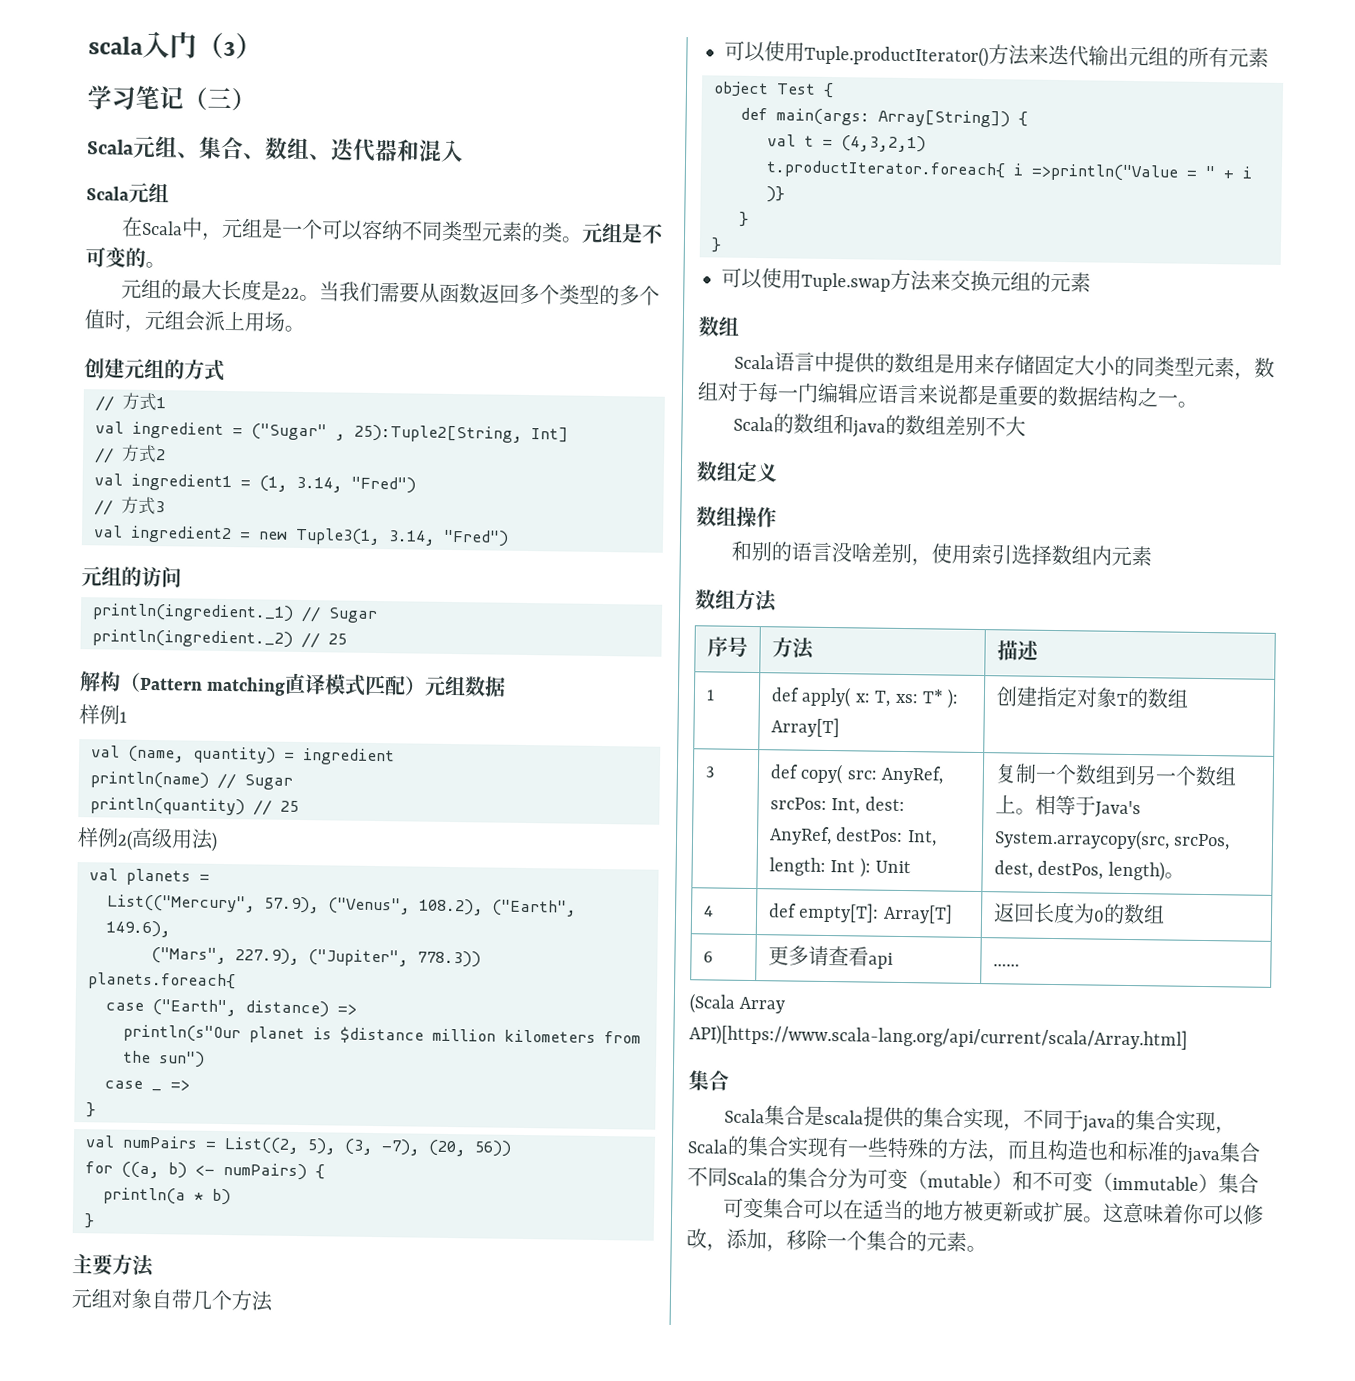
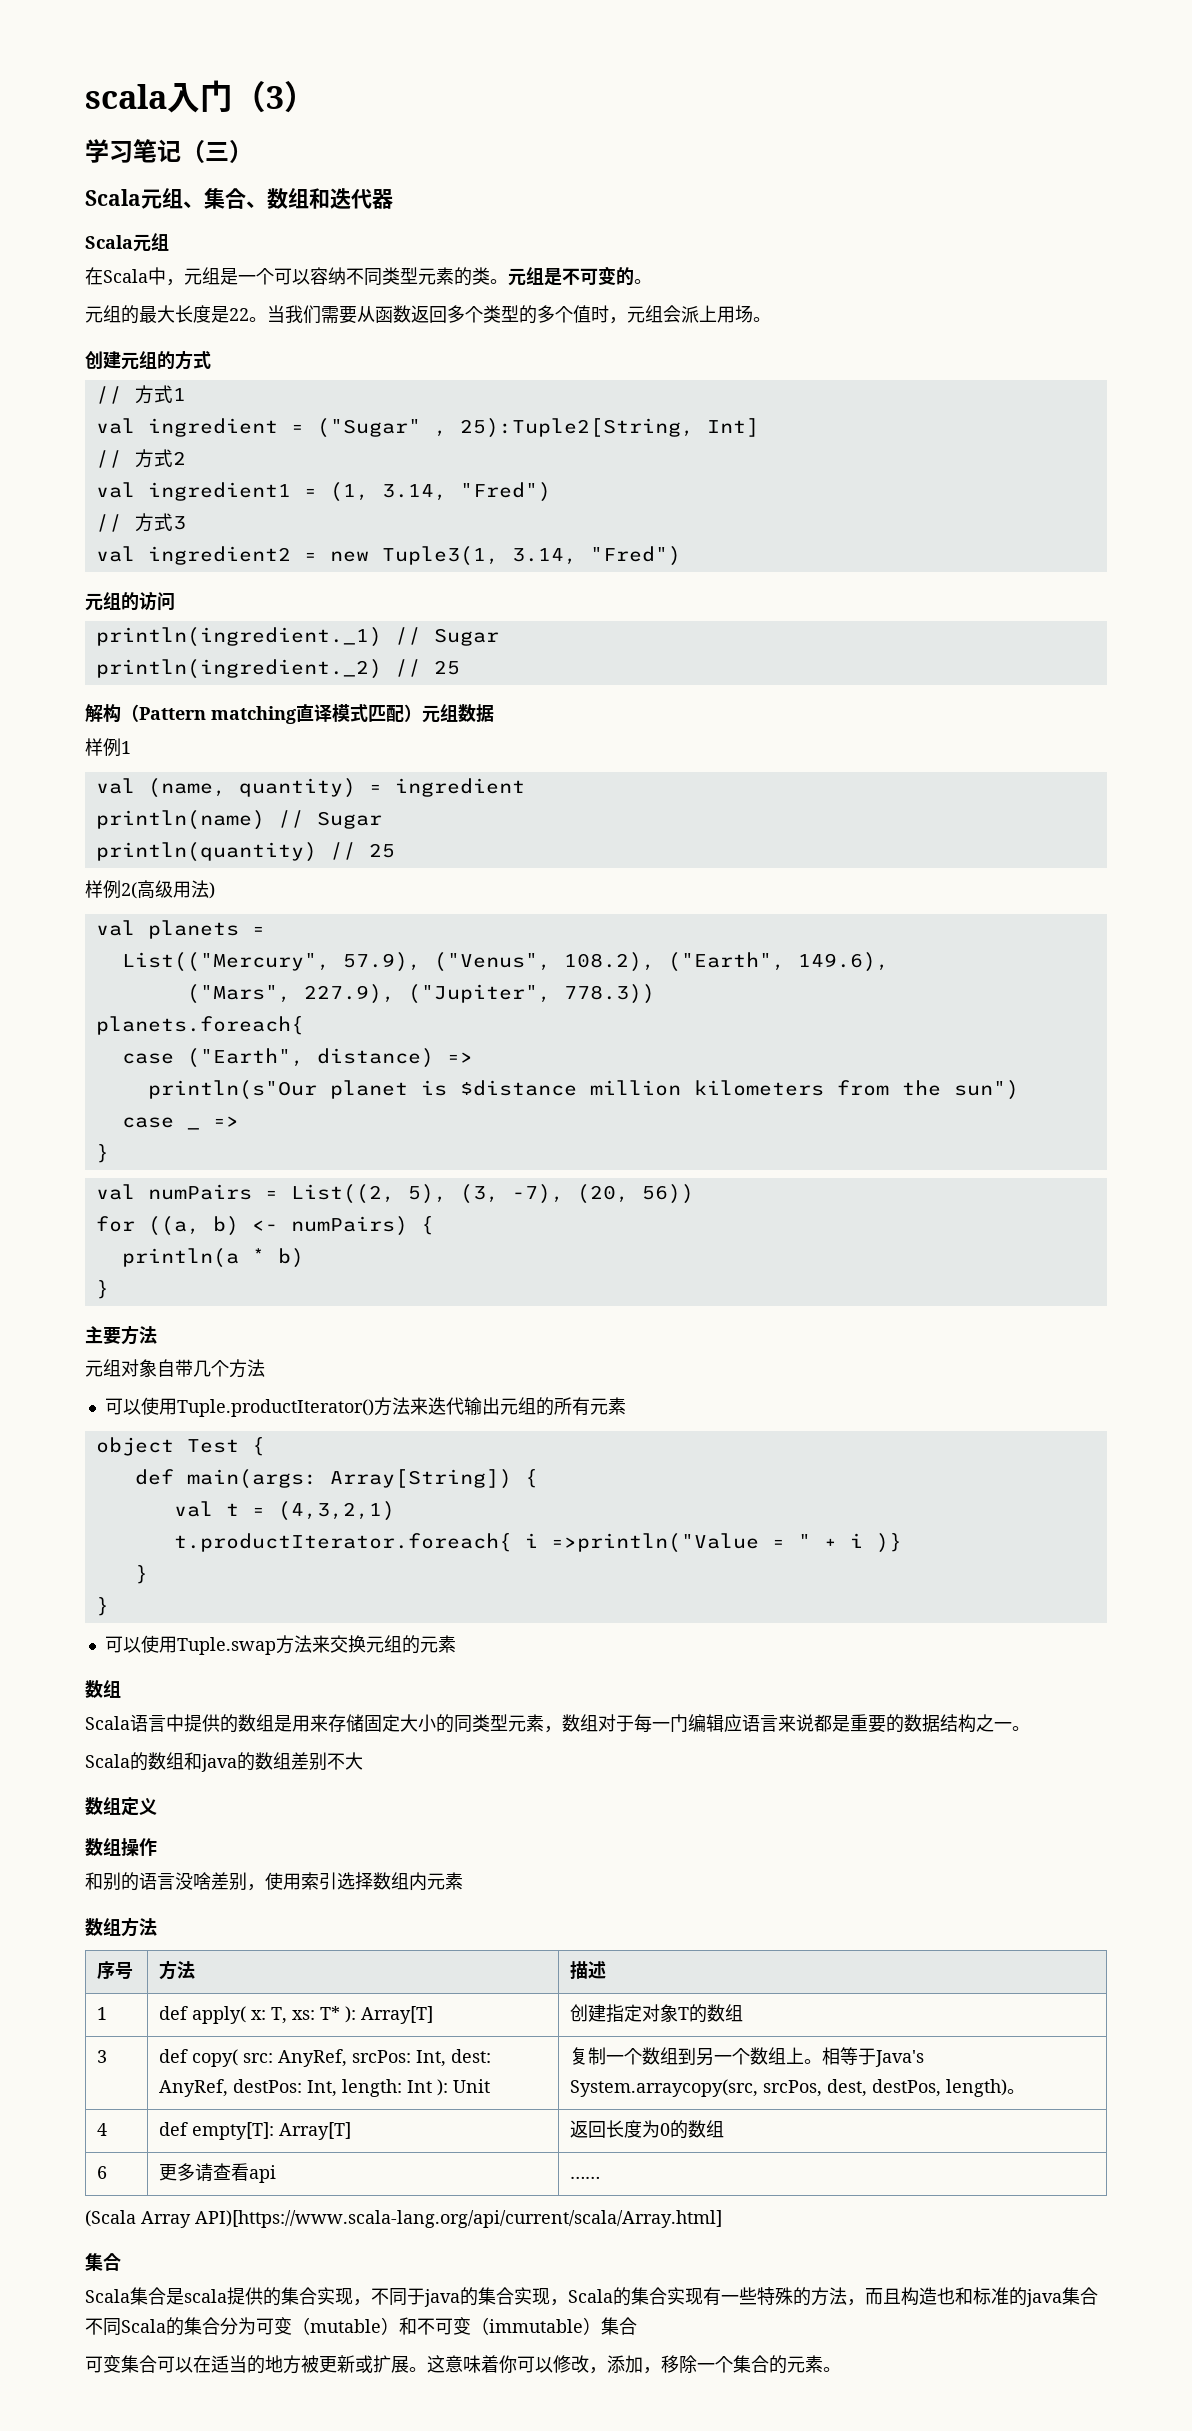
- Scala元组、集合、数组、迭代器和混入
+ Scala元组、集合、数组和迭代器

